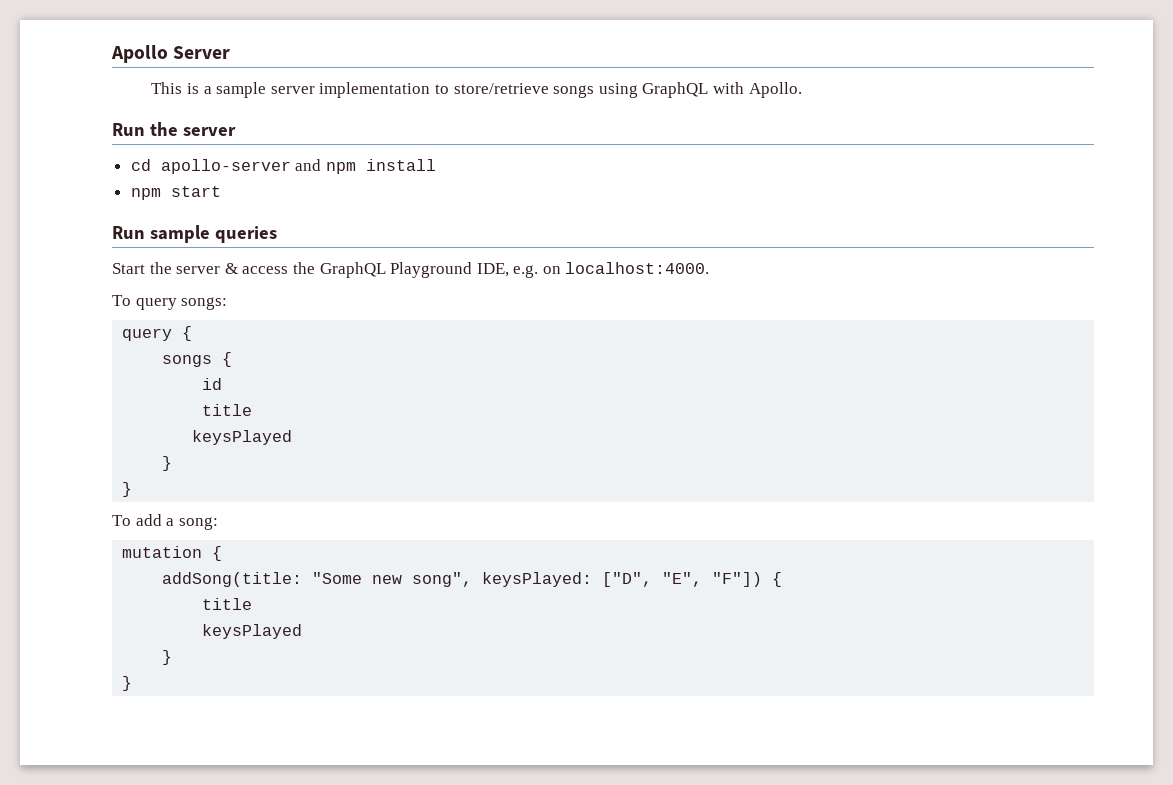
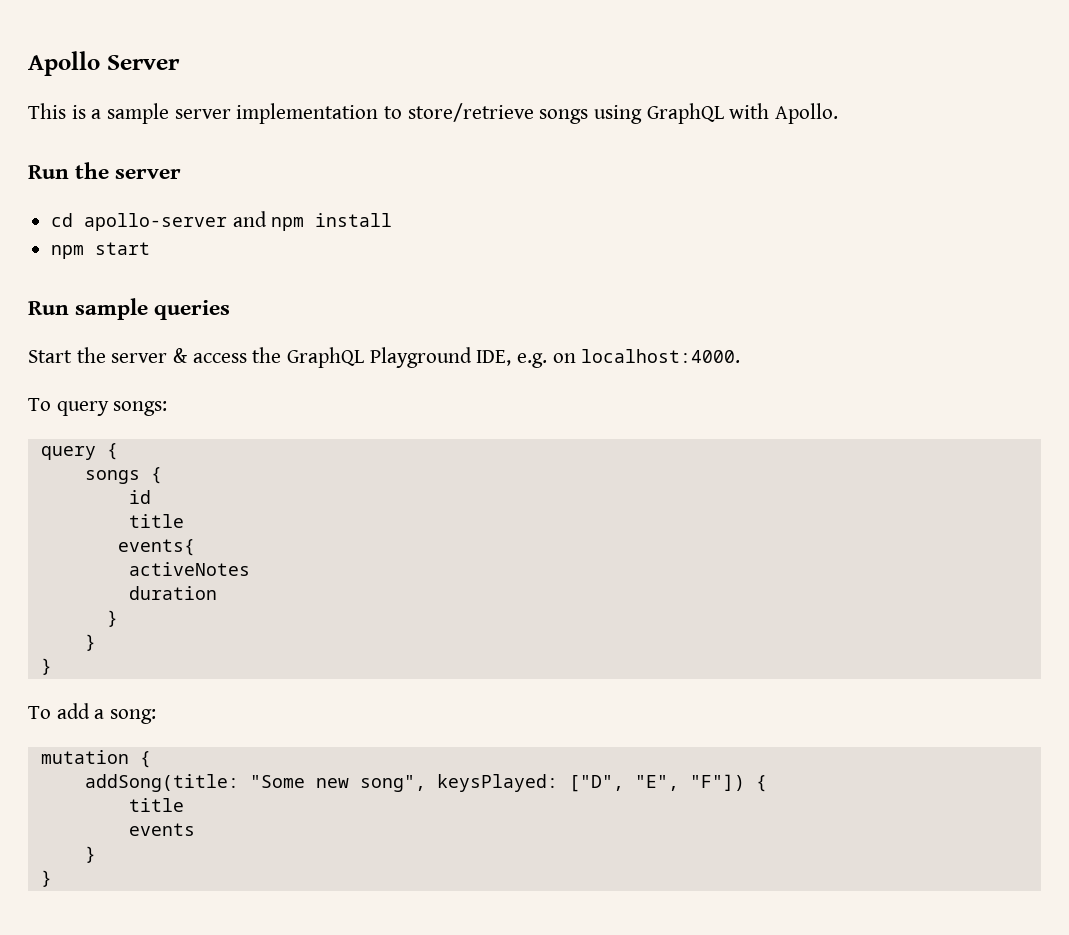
  id
  title
- keysPlayed
+ events{
+ activeNotes
+ duration
+ }
  addSong(title: "Some new song", keysPlayed: ["D", "E", "F"]) {
  title
- keysPlayed
+ events

